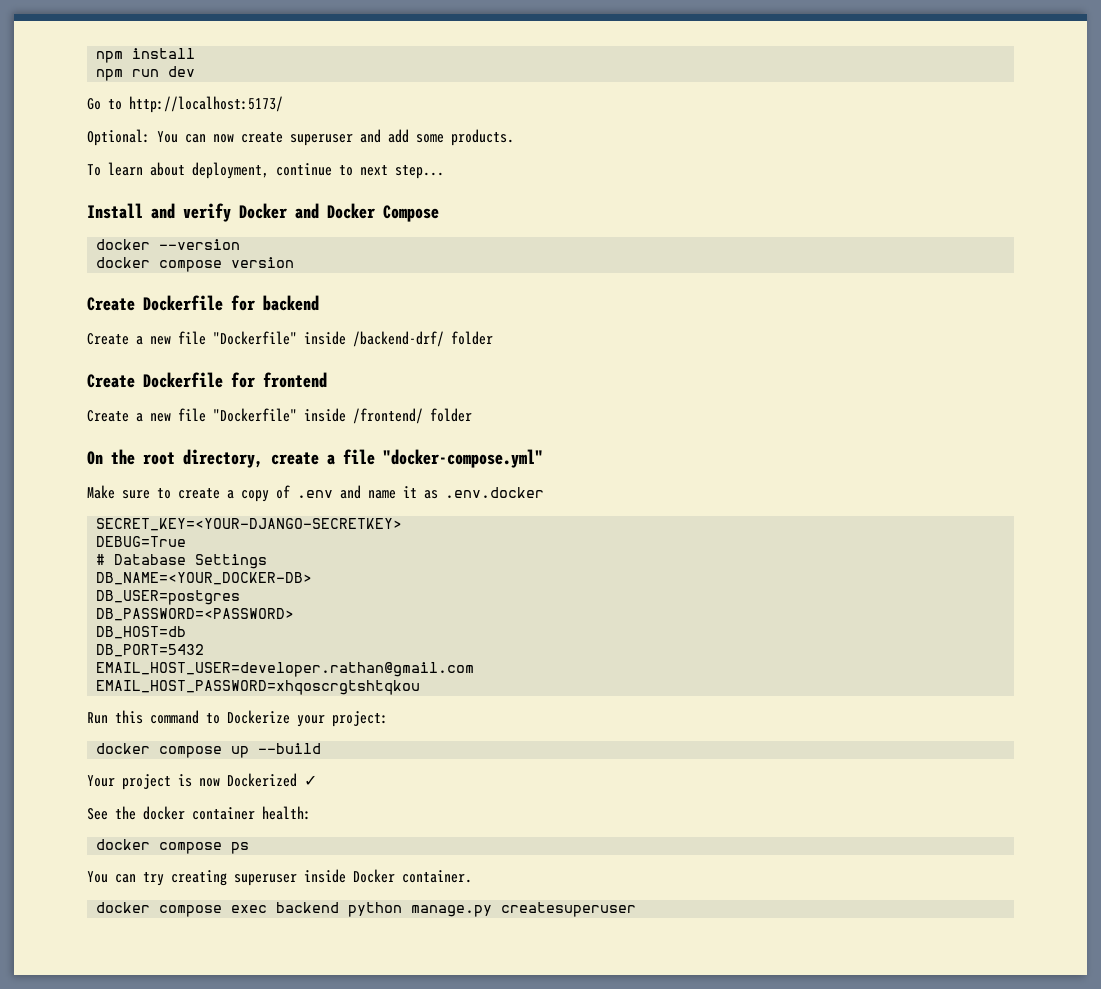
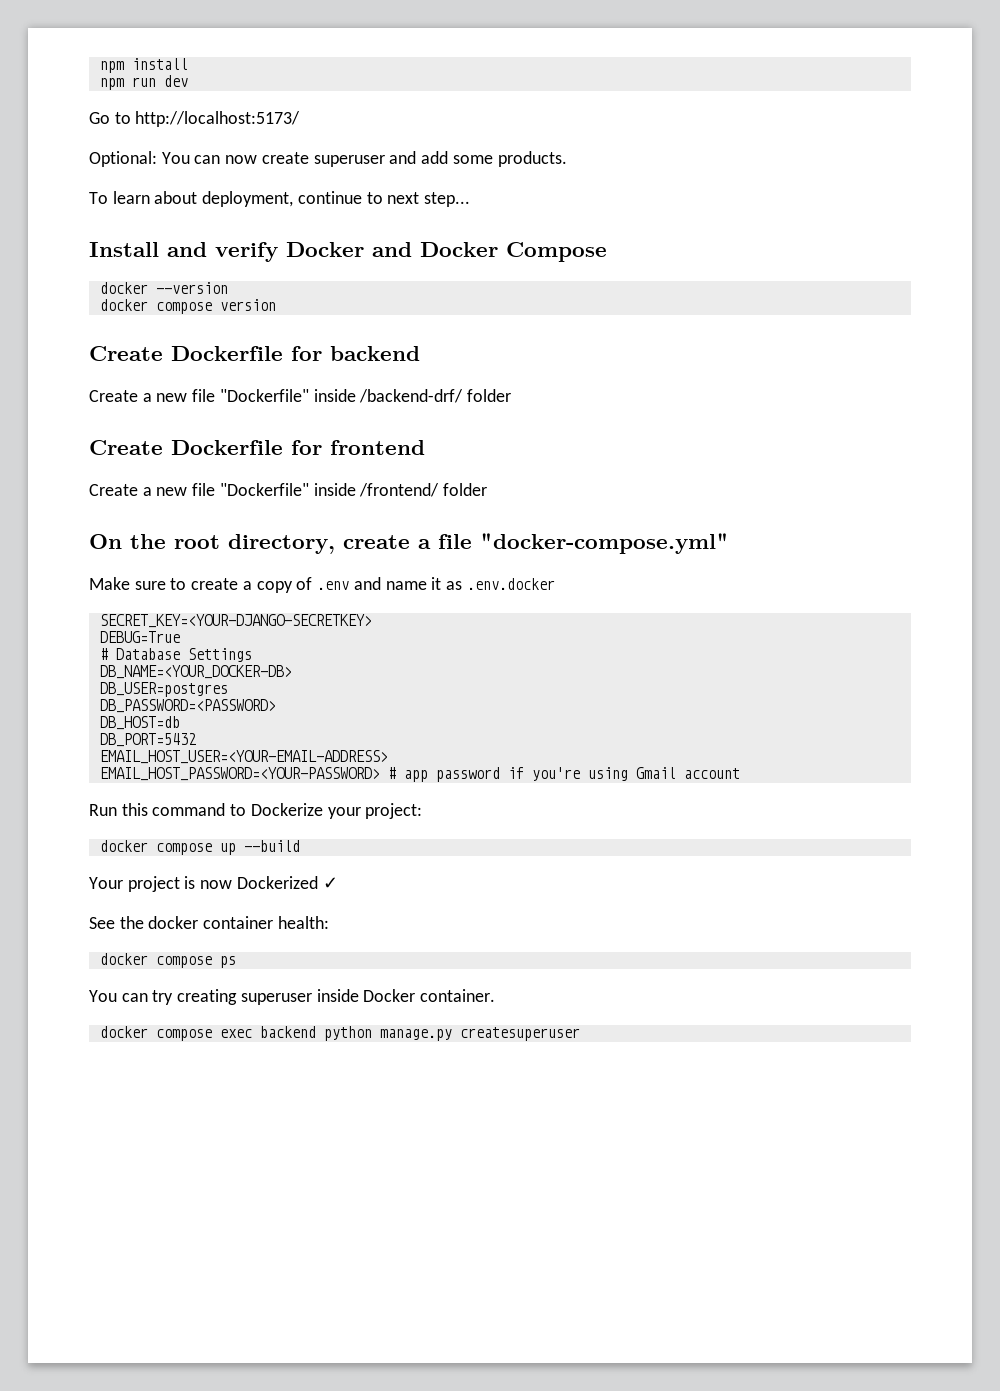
- EMAIL_HOST_USER=developer.rathan@gmail.com
- EMAIL_HOST_PASSWORD=xhqoscrgtshtqkou
+ EMAIL_HOST_USER=<YOUR-EMAIL-ADDRESS>
+ EMAIL_HOST_PASSWORD=<YOUR-PASSWORD> # app password if you're using Gmail account

